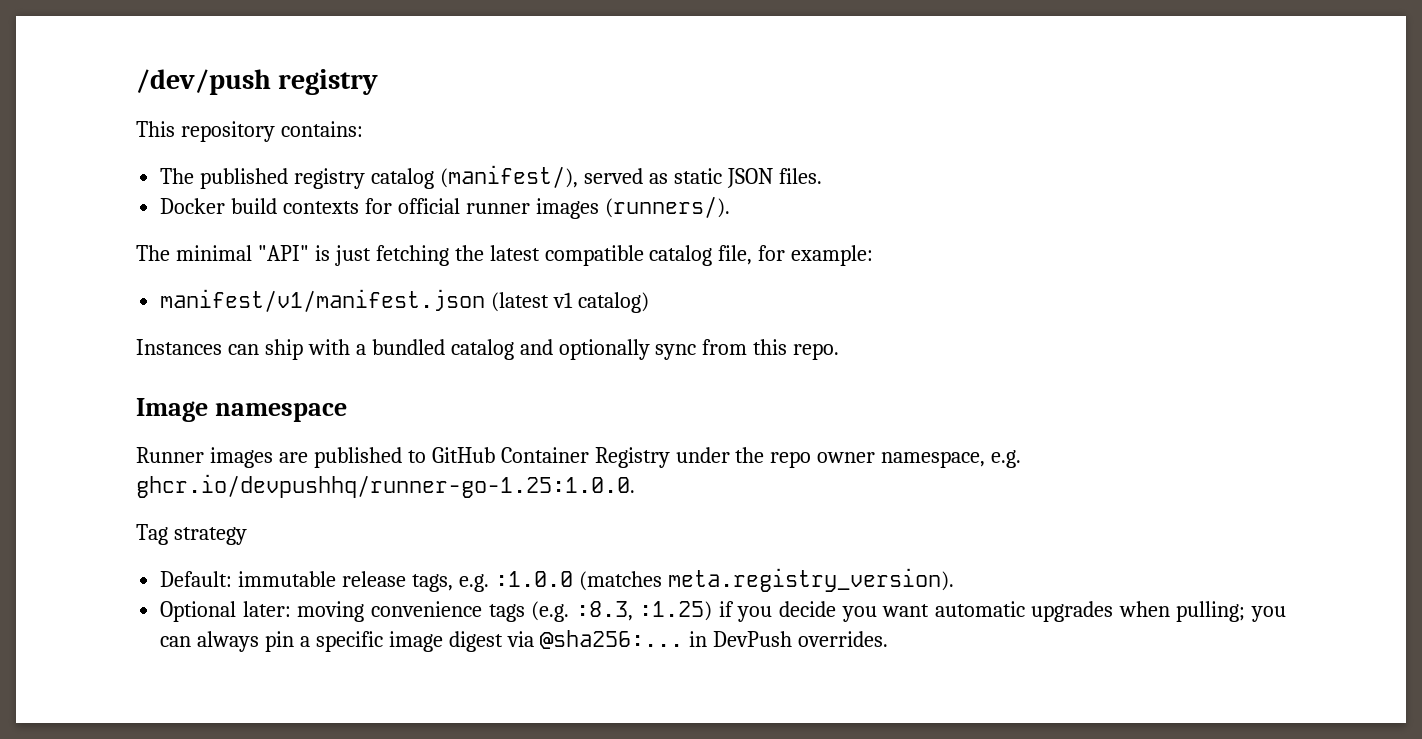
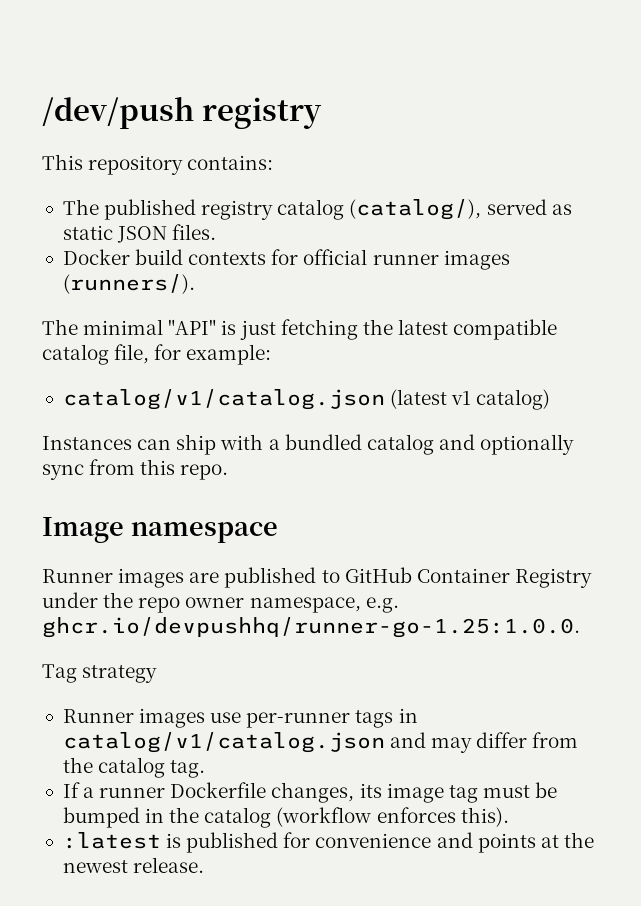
- The published registry catalog (manifest/), served as static JSON files.
+ The published registry catalog (catalog/), served as static JSON files.
- manifest/v1/manifest.json (latest v1 catalog)
+ catalog/v1/catalog.json (latest v1 catalog)
- Default: immutable release tags, e.g. :1.0.0 (matches meta.registry_version).
- Optional later: moving convenience tags (e.g. :8.3, :1.25) if you decide you want automatic upgrades when pulling; you can always pin a specific image digest via @sha256:... in DevPush overrides.
+ Runner images use per-runner tags in catalog/v1/catalog.json and may differ from the catalog tag.
+ If a runner Dockerfile changes, its image tag must be bumped in the catalog (workflow enforces this).
+ :latest is published for convenience and points at the newest release.

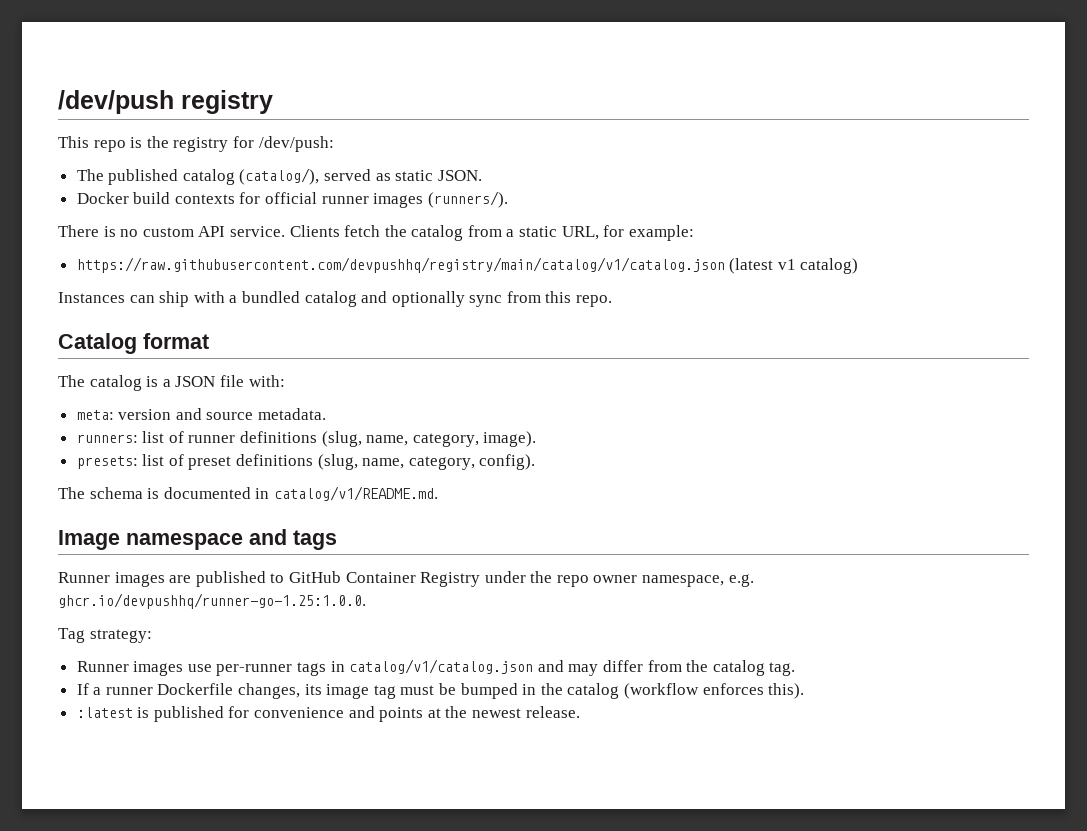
- This repository contains:
+ This repo is the registry for /dev/push:
- The published registry catalog (catalog/), served as static JSON files.
+ The published catalog (catalog/), served as static JSON.
- The minimal "API" is just fetching the latest compatible catalog file, for example:
+ There is no custom API service. Clients fetch the catalog from a static URL, for example:
- catalog/v1/catalog.json (latest v1 catalog)
+ https://raw.githubusercontent.com/devpushhq/registry/main/catalog/v1/catalog.json (latest v1 catalog)
+ Catalog format
+ The catalog is a JSON file with:
+ meta: version and source metadata.
+ runners: list of runner definitions (slug, name, category, image).
+ presets: list of preset definitions (slug, name, category, config).
+ The schema is documented in catalog/v1/README.md.
- Image namespace
+ Image namespace and tags
- Tag strategy
+ Tag strategy:

